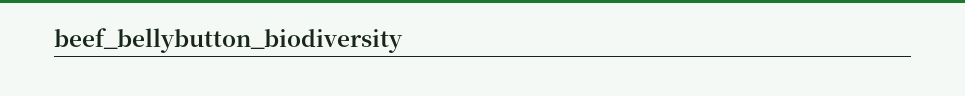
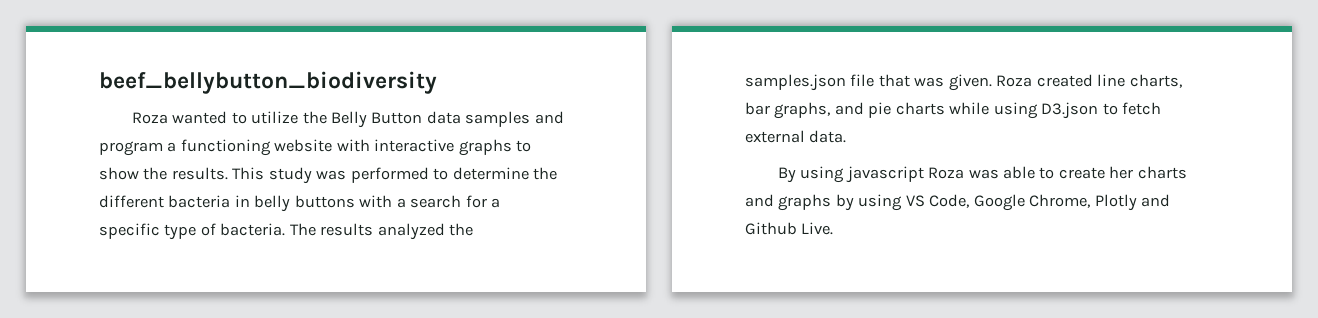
+ Roza wanted to utilize the Belly Button data samples and program a functioning website with interactive graphs to show the results. This study was performed to determine the different bacteria in belly buttons with a search for a specific type of bacteria. The results analyzed the samples.json file that was given. Roza created line charts, bar graphs, and pie charts while using D3.json to fetch external data.
+ By using javascript Roza was able to create her charts and graphs by using VS Code, Google Chrome, Plotly and Github Live.

